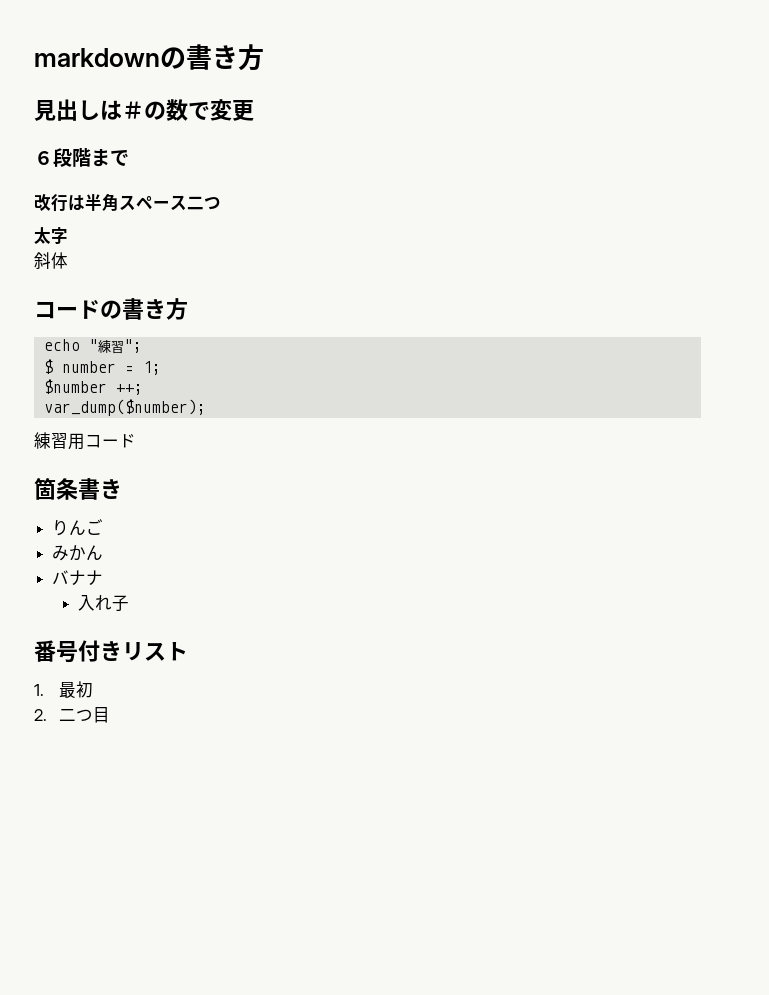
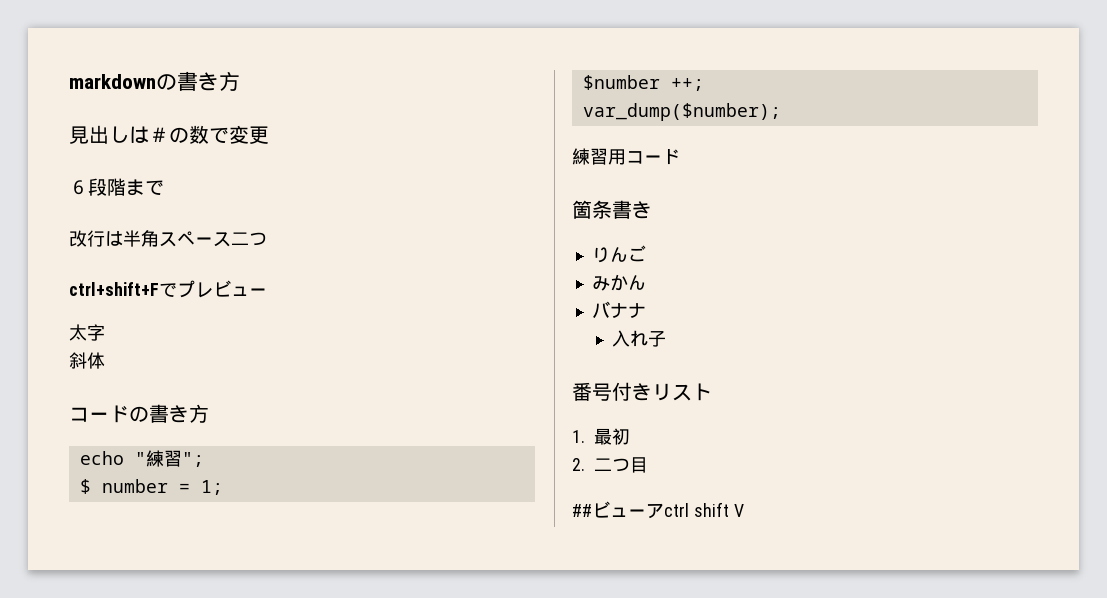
+ ctrl+shift+Fでプレビュー
+ ##ビューアctrl shift V

